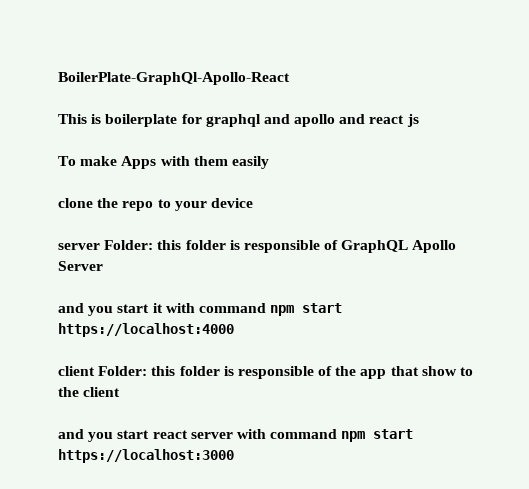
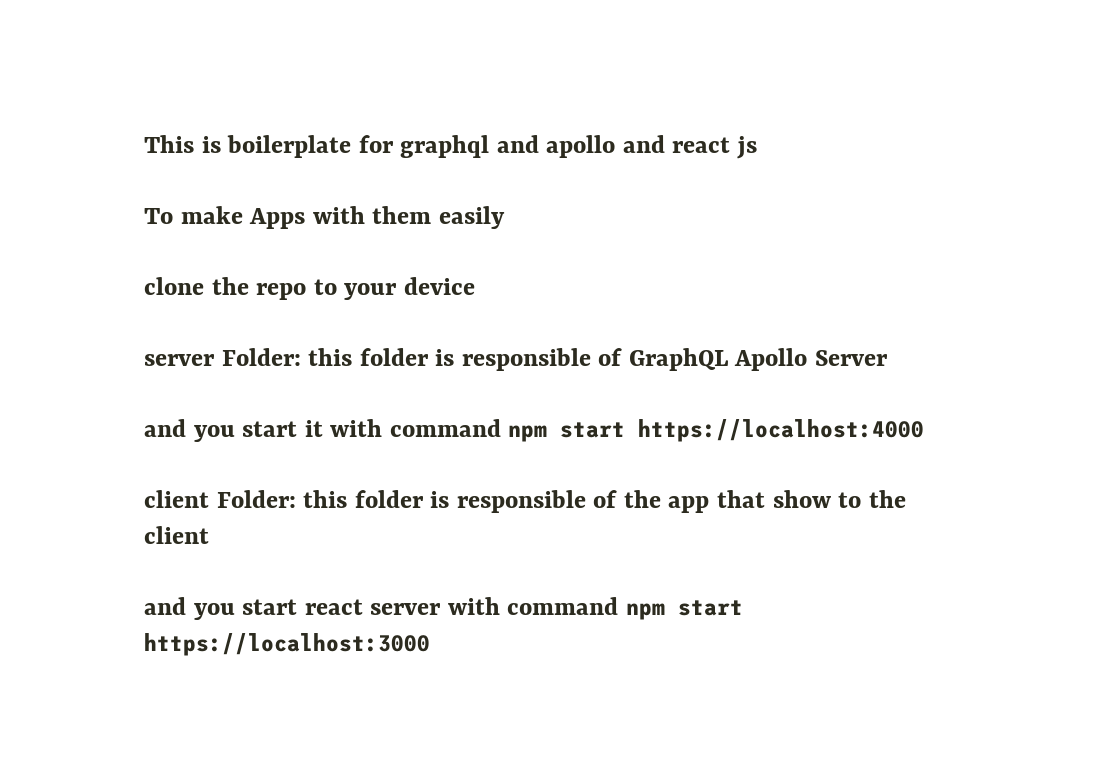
- BoilerPlate-GraphQl-Apollo-React

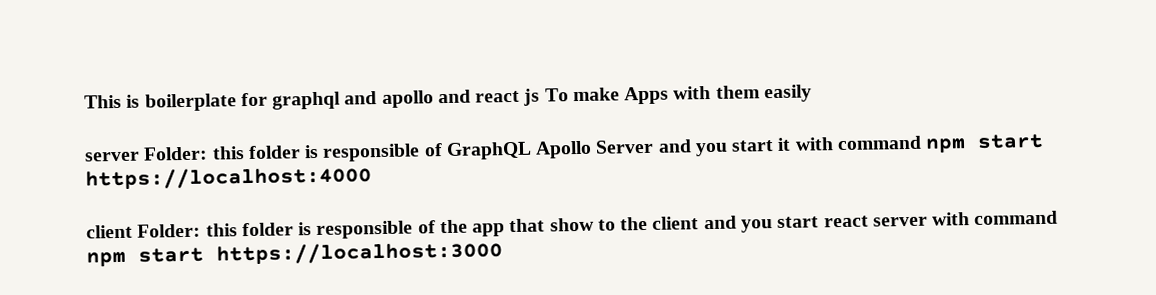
- This is boilerplate for graphql and apollo and react js
- To make Apps with them easily
+ This is boilerplate for graphql and apollo and react js To make Apps with them easily
- clone the repo to your device
- server Folder: this folder is responsible of GraphQL Apollo Server
- and you start it with command npm start https://localhost:4000
+ server Folder: this folder is responsible of GraphQL Apollo Server and you start it with command npm start https://localhost:4000
- client Folder: this folder is responsible of the app that show to the client
- and you start react server with command npm start https://localhost:3000
+ client Folder: this folder is responsible of the app that show to the client and you start react server with command npm start https://localhost:3000

